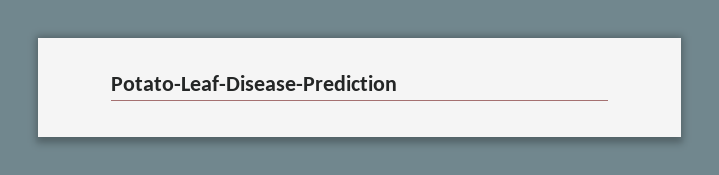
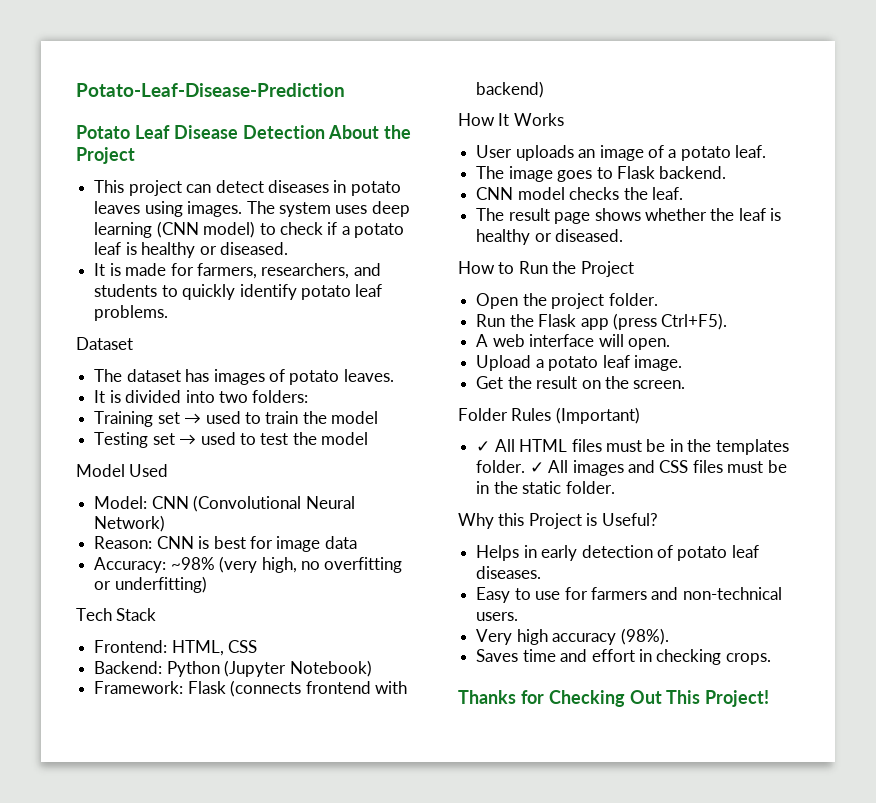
+ Potato Leaf Disease Detection About the Project
+ This project can detect diseases in potato leaves using images. The system uses deep learning (CNN model) to check if a potato leaf is healthy or diseased.
+ It is made for farmers, researchers, and students to quickly identify potato leaf problems.
+ Dataset
+ The dataset has images of potato leaves.
+ It is divided into two folders:
+ Training set → used to train the model
+ Testing set → used to test the model
+ Model Used
+ Model: CNN (Convolutional Neural Network)
+ Reason: CNN is best for image data
+ Accuracy: ~98% (very high, no overfitting or underfitting)
+ Tech Stack
+ Frontend: HTML, CSS
+ Backend: Python (Jupyter Notebook)
+ Framework: Flask (connects frontend with backend)
+ How It Works
+ User uploads an image of a potato leaf.
+ The image goes to Flask backend.
+ CNN model checks the leaf.
+ The result page shows whether the leaf is healthy or diseased.
+ How to Run the Project
+ Open the project folder.
+ Run the Flask app (press Ctrl+F5).
+ A web interface will open.
+ Upload a potato leaf image.
+ Get the result on the screen.
+ Folder Rules (Important)
+ ✓ All HTML files must be in the templates folder. ✓ All images and CSS files must be in the static folder.
+ Why this Project is Useful?
+ Helps in early detection of potato leaf diseases.
+ Easy to use for farmers and non-technical users.
+ Very high accuracy (98%).
+ Saves time and effort in checking crops.
+ Thanks for Checking Out This Project!

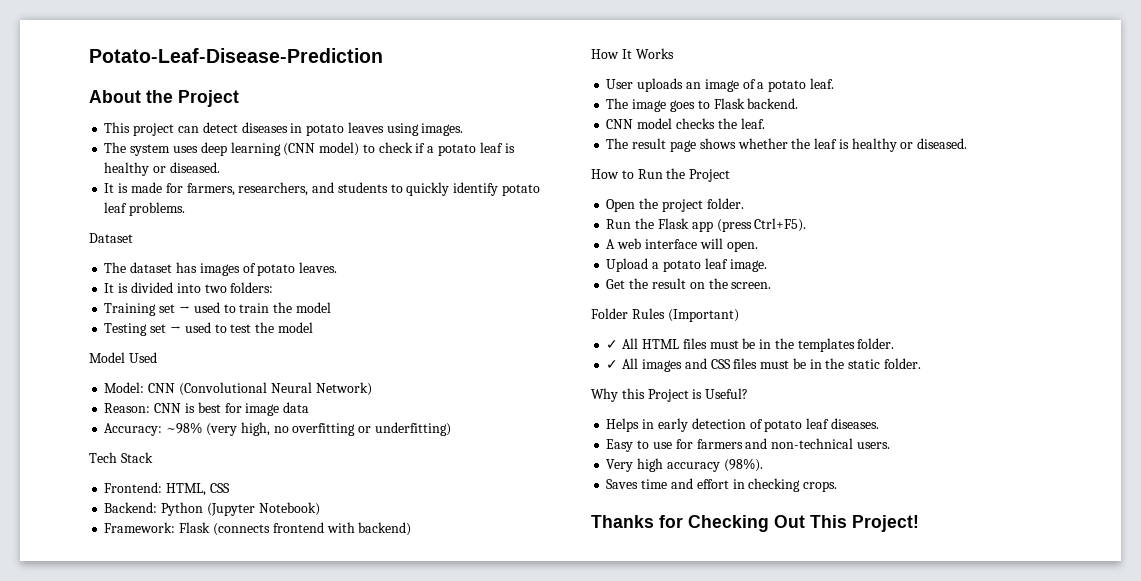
- Potato Leaf Disease Detection About the Project
+ About the Project
- This project can detect diseases in potato leaves using images. The system uses deep learning (CNN model) to check if a potato leaf is healthy or diseased.
+ This project can detect diseases in potato leaves using images.
+ The system uses deep learning (CNN model) to check if a potato leaf is healthy or diseased.
- ✓ All HTML files must be in the templates folder. ✓ All images and CSS files must be in the static folder.
+ ✓ All HTML files must be in the templates folder.
+ ✓ All images and CSS files must be in the static folder.

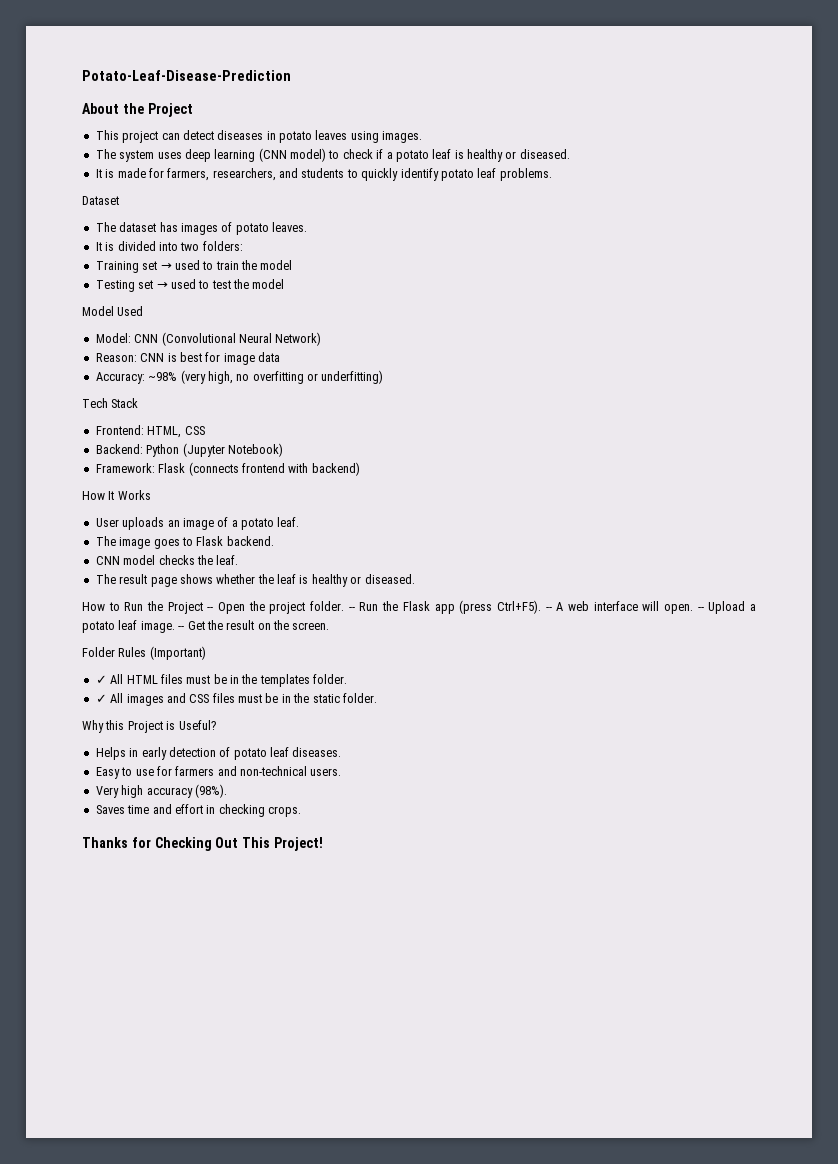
- How to Run the Project
- Open the project folder.
- Run the Flask app (press Ctrl+F5).
- A web interface will open.
- Upload a potato leaf image.
- Get the result on the screen.
+ How to Run the Project -- Open the project folder. -- Run the Flask app (press Ctrl+F5). -- A web interface will open. -- Upload a potato leaf image. -- Get the result on the screen.

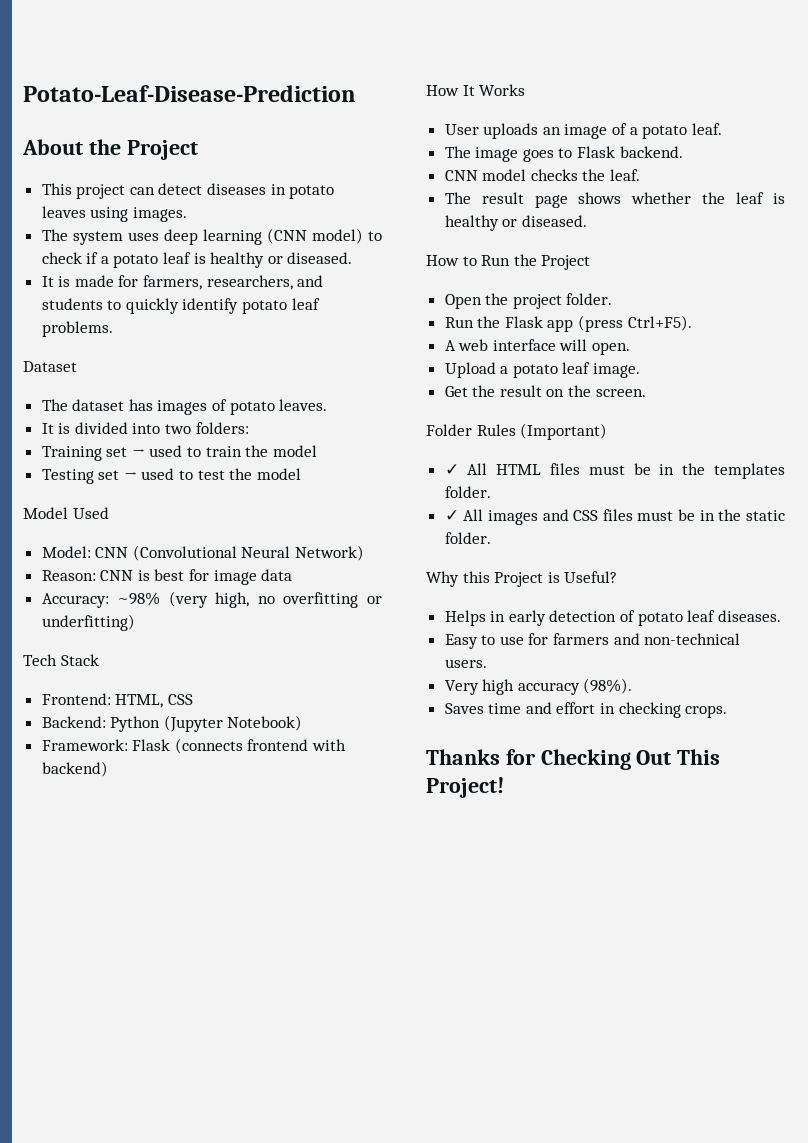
- How to Run the Project -- Open the project folder. -- Run the Flask app (press Ctrl+F5). -- A web interface will open. -- Upload a potato leaf image. -- Get the result on the screen.
+ How to Run the Project
+ Open the project folder.
+ Run the Flask app (press Ctrl+F5).
+ A web interface will open.
+ Upload a potato leaf image.
+ Get the result on the screen.

